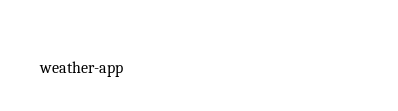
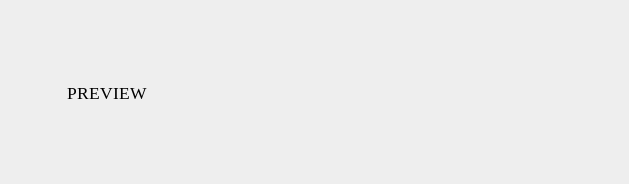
- weather-app
+ PREVIEW

